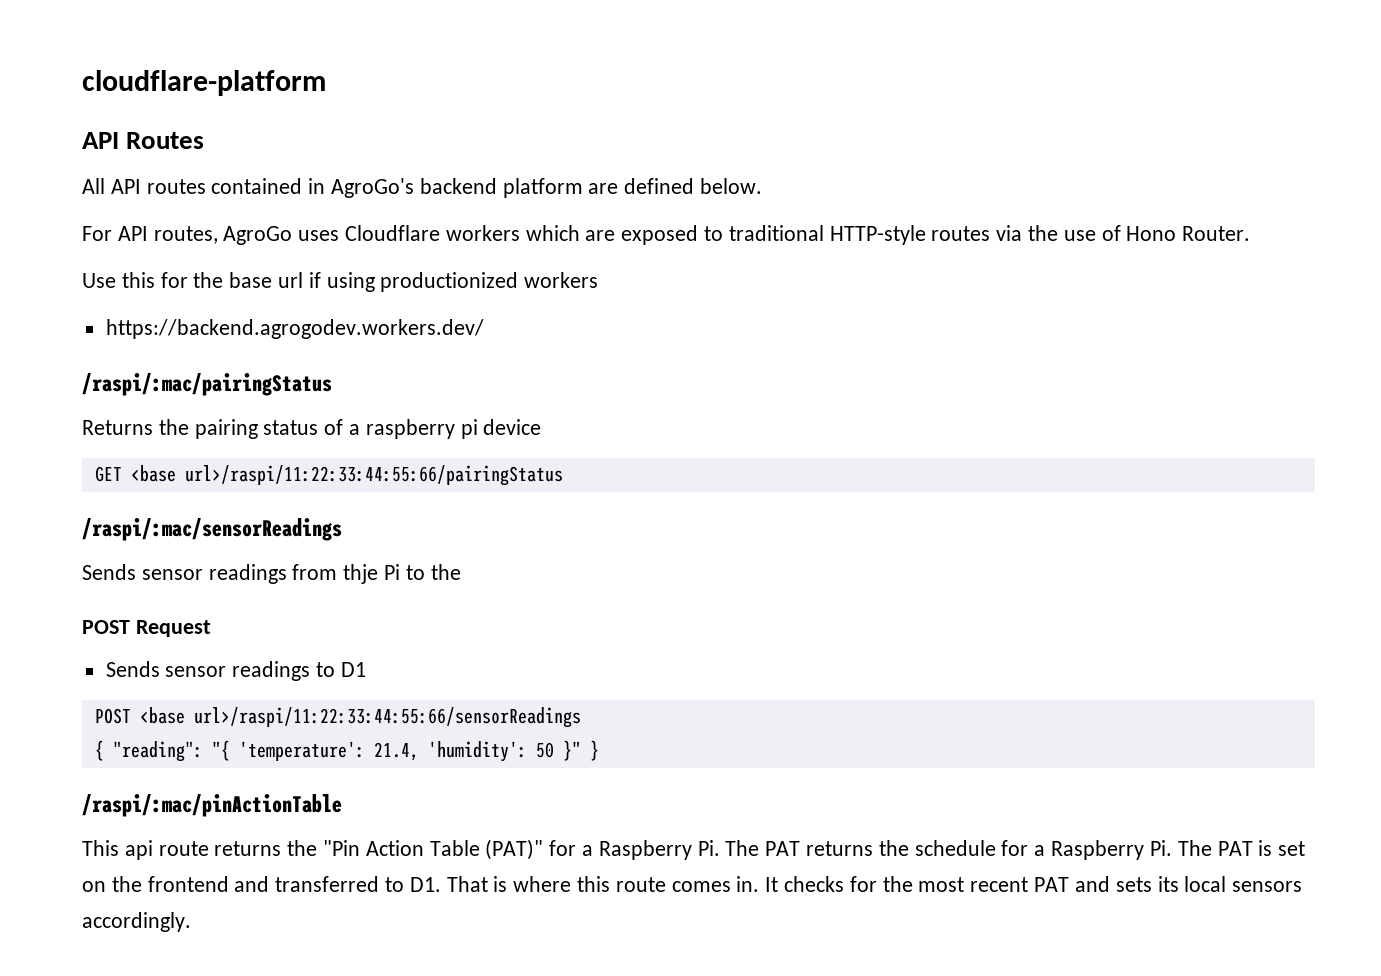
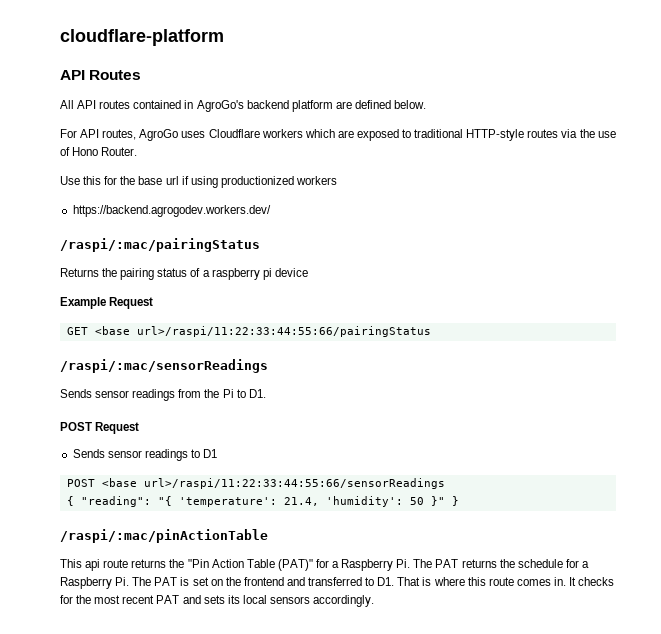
+ Example Request
- Sends sensor readings from thje Pi to the
+ Sends sensor readings from the Pi to D1.

